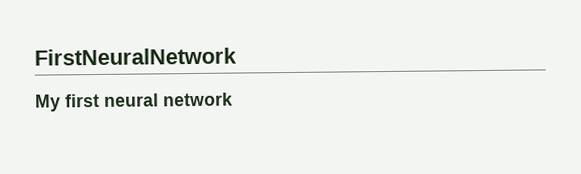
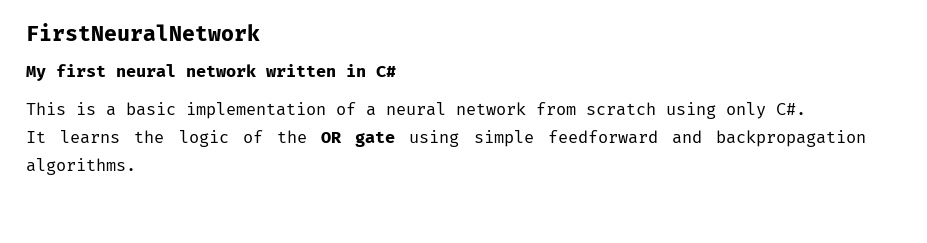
- My first neural network
+ My first neural network written in C#
+ This is a basic implementation of a neural network from scratch using only C#.
+ It learns the logic of the OR gate using simple feedforward and backpropagation algorithms.

